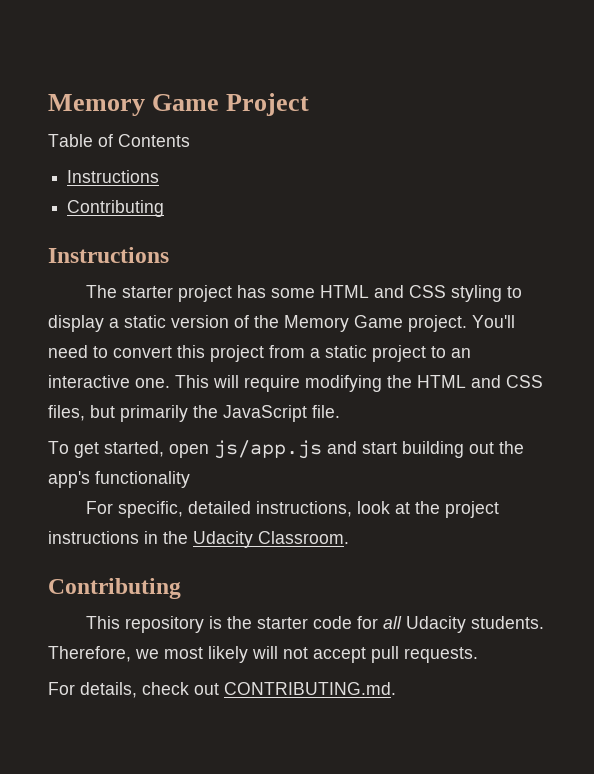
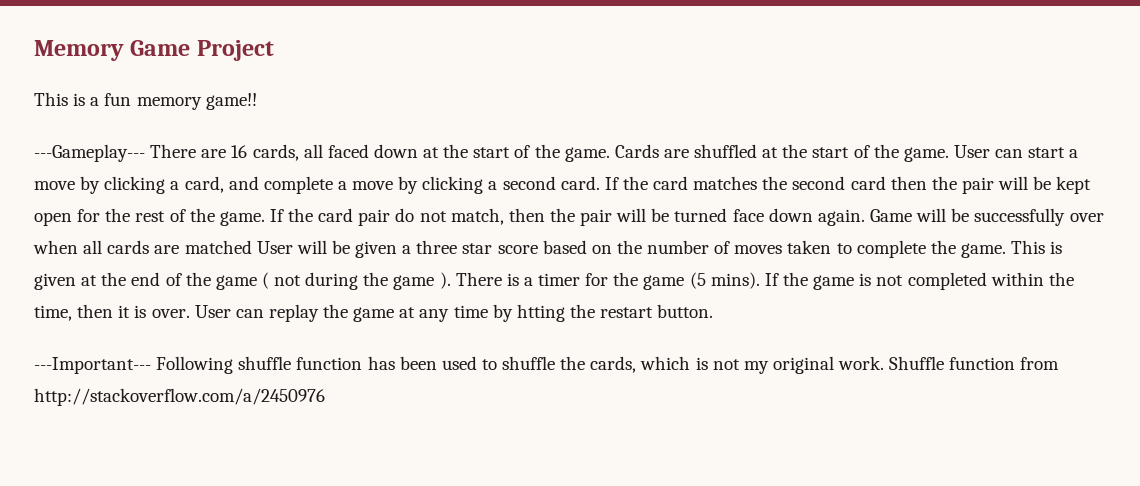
- Table of Contents
- Instructions
- Contributing
- Instructions
- The starter project has some HTML and CSS styling to display a static version of the Memory Game project. You'll need to convert this project from a static project to an interactive one. This will require modifying the HTML and CSS files, but primarily the JavaScript file.
- To get started, open js/app.js and start building out the app's functionality
- For specific, detailed instructions, look at the project instructions in the Udacity Classroom.
- Contributing
- This repository is the starter code for all Udacity students. Therefore, we most likely will not accept pull requests.
- For details, check out CONTRIBUTING.md.
+ This is a fun memory game!!
+ ---Gameplay--- There are 16 cards, all faced down at the start of the game. Cards are shuffled at the start of the game. User can start a move by clicking a card, and complete a move by clicking a second card. If the card matches the second card then the pair will be kept open for the rest of the game. If the card pair do not match, then the pair will be turned face down again. Game will be successfully over when all cards are matched User will be given a three star score based on the number of moves taken to complete the game. This is given at the end of the game ( not during the game ). There is a timer for the game (5 mins). If the game is not completed within the time, then it is over. User can replay the game at any time by htting the restart button.
+ ---Important--- Following shuffle function has been used to shuffle the cards, which is not my original work. Shuffle function from http://stackoverflow.com/a/2450976

